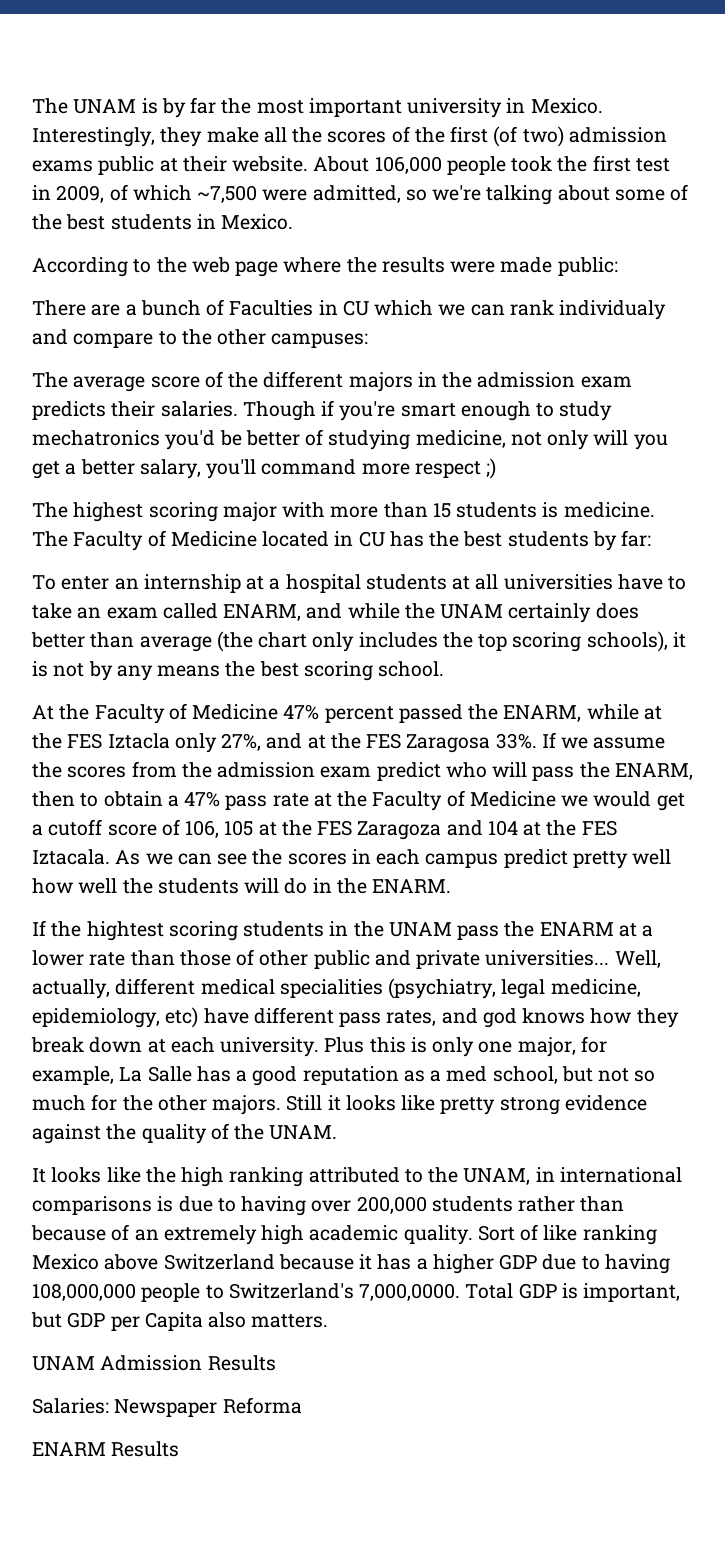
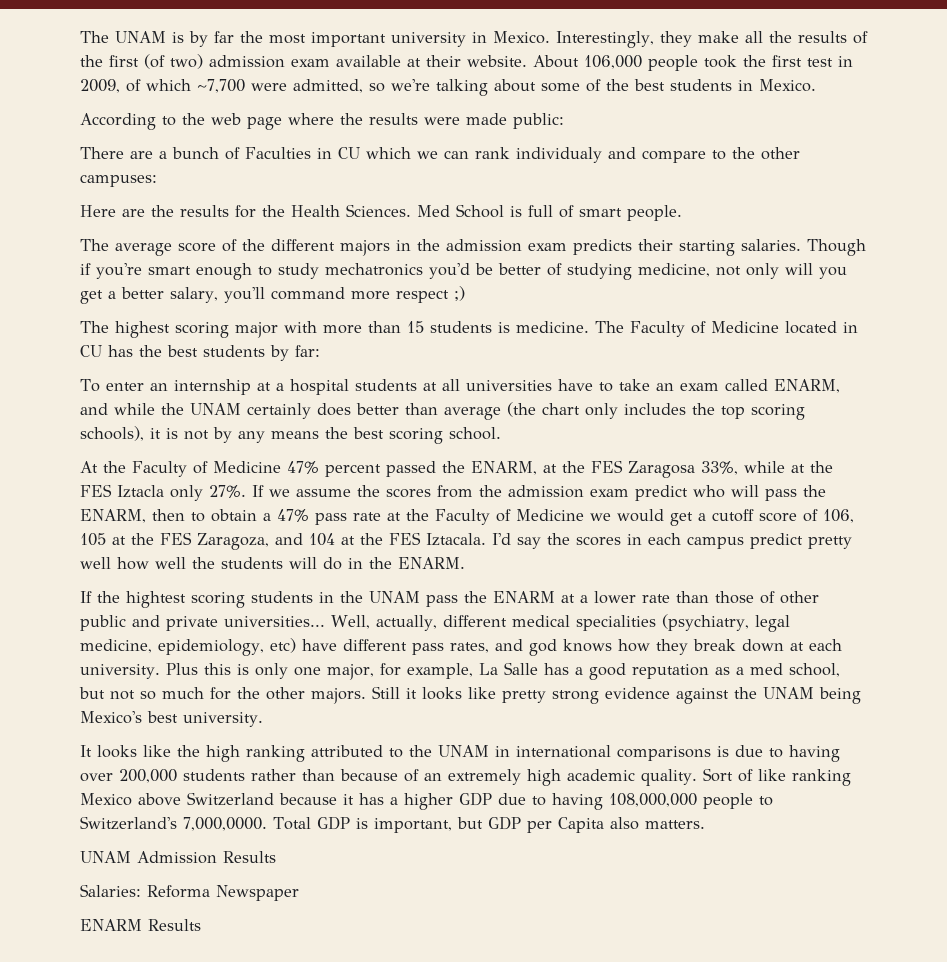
- Interestingly, they make all the scores of the first (of two) admission exams public at their website.
+ Interestingly, they make all the results of the first (of two) admission exam available at their website.
- About 106,000 people took the first test in 2009, of which ~7,500 were admitted, so we're talking about some of the best students in Mexico.
+ About 106,000 people took the first test in 2009, of which ~7,700 were admitted, so we're talking about some of the best students in Mexico.
+ Here are the results for the Health Sciences. Med School is full of smart people.
- The average score of the different majors in the admission exam predicts their salaries.
+ The average score of the different majors in the admission exam predicts their starting salaries.
- At the Faculty of Medicine 47% percent passed the ENARM, while at the FES Iztacla only 27%, and at the FES Zaragosa 33%.
+ At the Faculty of Medicine 47% percent passed the ENARM, at the FES Zaragosa 33%, while at the FES Iztacla only 27%.
- If we assume the scores from the admission exam predict who will pass the ENARM, then to obtain a 47% pass rate at the Faculty of Medicine we would get a cutoff score of 106, 105 at the FES Zaragoza and 104 at the FES Iztacala.
+ If we assume the scores from the admission exam predict who will pass the ENARM, then to obtain a 47% pass rate at the Faculty of Medicine we would get a cutoff score of 106, 105 at the FES Zaragoza, and 104 at the FES Iztacala.
- As we can see the scores in each campus predict pretty well how well the students will do in the ENARM.
+ I'd say the scores in each campus predict pretty well how well the students will do in the ENARM.
- Still it looks like pretty strong evidence against the quality of the UNAM.
+ Still it looks like pretty strong evidence against the UNAM being Mexico's best university.
- It looks like the high ranking attributed to the UNAM, in international comparisons is due to having over 200,000 students rather than because of an extremely high academic quality.
+ It looks like the high ranking attributed to the UNAM in international comparisons is due to having over 200,000 students rather than because of an extremely high academic quality.
- Salaries: Newspaper Reforma
+ Salaries: Reforma Newspaper

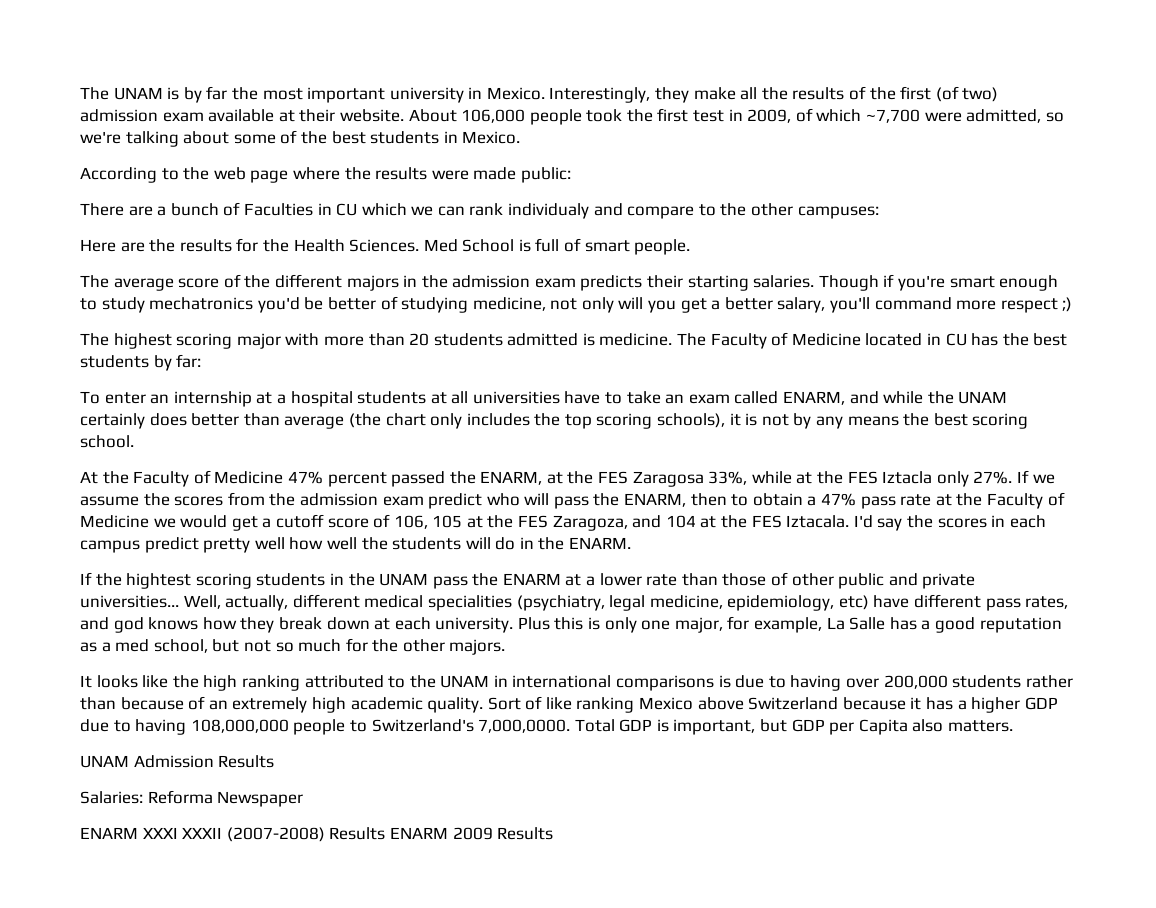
- The highest scoring major with more than 15 students is medicine.
+ The highest scoring major with more than 20 students admitted is medicine.
- Still it looks like pretty strong evidence against the UNAM being Mexico's best university.
- ENARM Results
+ ENARM XXXI XXXII (2007-2008) Results ENARM 2009 Results

